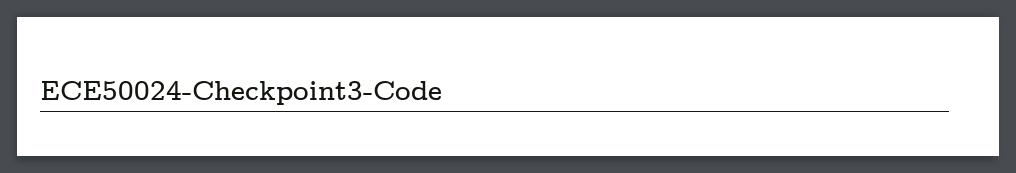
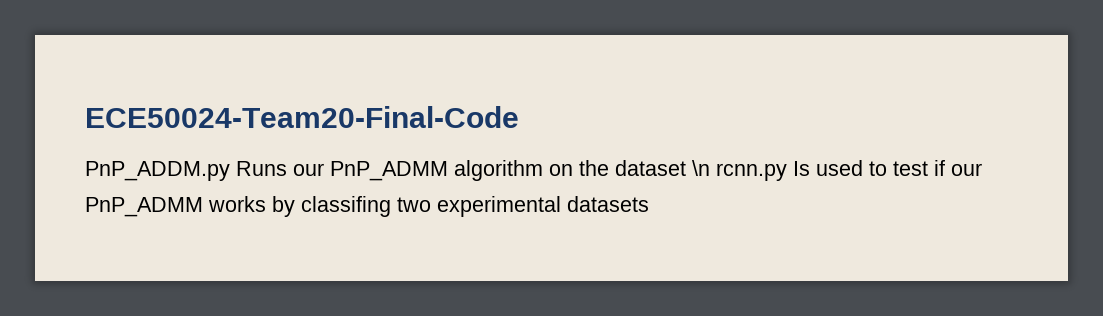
- ECE50024-Checkpoint3-Code
+ ECE50024-Team20-Final-Code
+ PnP_ADDM.py Runs our PnP_ADMM algorithm on the dataset \n rcnn.py Is used to test if our PnP_ADMM works by classifing two experimental datasets

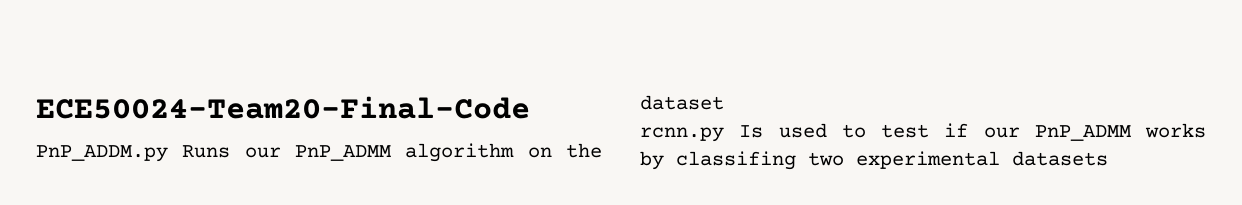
- PnP_ADDM.py Runs our PnP_ADMM algorithm on the dataset \n rcnn.py Is used to test if our PnP_ADMM works by classifing two experimental datasets
+ PnP_ADDM.py Runs our PnP_ADMM algorithm on the dataset
+ rcnn.py Is used to test if our PnP_ADMM works by classifing two experimental datasets

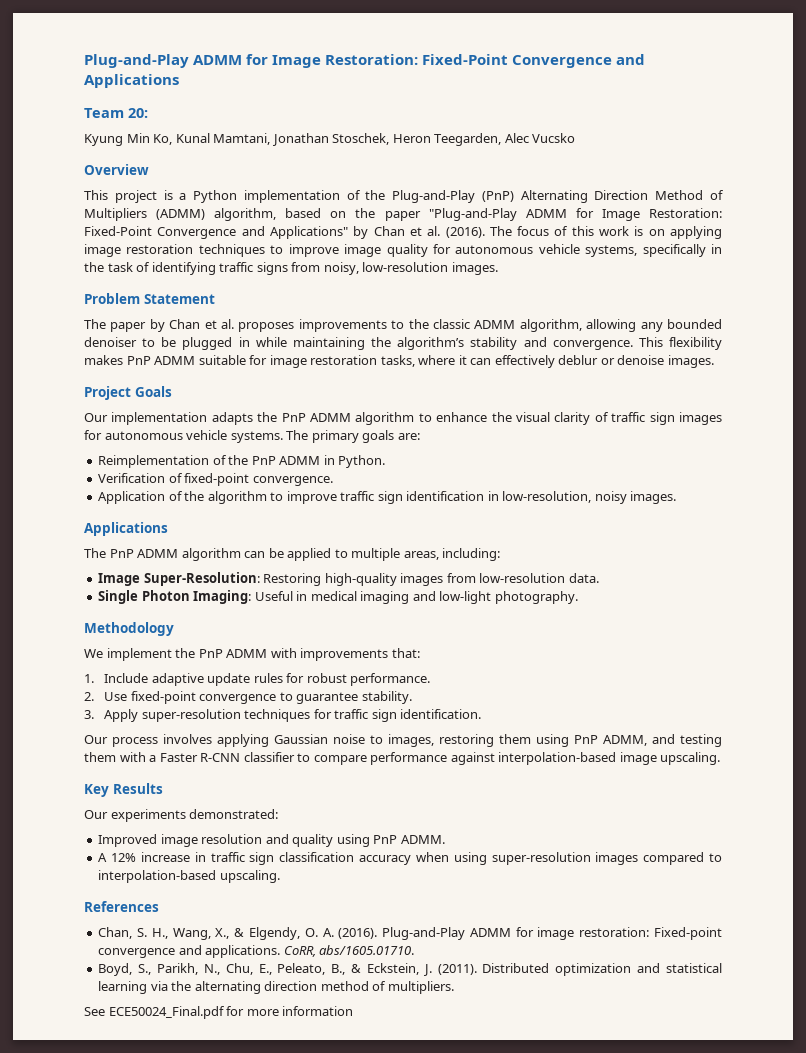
- ECE50024-Team20-Final-Code
- PnP_ADDM.py Runs our PnP_ADMM algorithm on the dataset
- rcnn.py Is used to test if our PnP_ADMM works by classifing two experimental datasets
+ Plug-and-Play ADMM for Image Restoration: Fixed-Point Convergence and Applications
+ Team 20:
+ Kyung Min Ko, Kunal Mamtani, Jonathan Stoschek, Heron Teegarden, Alec Vucsko
+ Overview
+ This project is a Python implementation of the Plug-and-Play (PnP) Alternating Direction Method of Multipliers (ADMM) algorithm, based on the paper "Plug-and-Play ADMM for Image Restoration: Fixed-Point Convergence and Applications" by Chan et al. (2016). The focus of this work is on applying image restoration techniques to improve image quality for autonomous vehicle systems, specifically in the task of identifying traffic signs from noisy, low-resolution images.
+ Problem Statement
+ The paper by Chan et al. proposes improvements to the classic ADMM algorithm, allowing any bounded denoiser to be plugged in while maintaining the algorithm’s stability and convergence. This flexibility makes PnP ADMM suitable for image restoration tasks, where it can effectively deblur or denoise images.
+ Project Goals
+ Our implementation adapts the PnP ADMM algorithm to enhance the visual clarity of traffic sign images for autonomous vehicle systems. The primary goals are:
+ Reimplementation of the PnP ADMM in Python.
+ Verification of fixed-point convergence.
+ Application of the algorithm to improve traffic sign identification in low-resolution, noisy images.
+ Applications
+ The PnP ADMM algorithm can be applied to multiple areas, including:
+ Image Super-Resolution: Restoring high-quality images from low-resolution data.
+ Single Photon Imaging: Useful in medical imaging and low-light photography.
+ Methodology
+ We implement the PnP ADMM with improvements that:
+ 1. Include adaptive update rules for robust performance.
+ 2. Use fixed-point convergence to guarantee stability.
+ 3. Apply super-resolution techniques for traffic sign identification.
+ Our process involves applying Gaussian noise to images, restoring them using PnP ADMM, and testing them with a Faster R-CNN classifier to compare performance against interpolation-based image upscaling.
+ Key Results
+ Our experiments demonstrated:
+ Improved image resolution and quality using PnP ADMM.
+ A 12% increase in traffic sign classification accuracy when using super-resolution images compared to interpolation-based upscaling.
+ References
+ Chan, S. H., Wang, X., & Elgendy, O. A. (2016). Plug-and-Play ADMM for image restoration: Fixed-point convergence and applications. CoRR, abs/1605.01710.
+ Boyd, S., Parikh, N., Chu, E., Peleato, B., & Eckstein, J. (2011). Distributed optimization and statistical learning via the alternating direction method of multipliers.
+ See ECE50024_Final.pdf for more information

